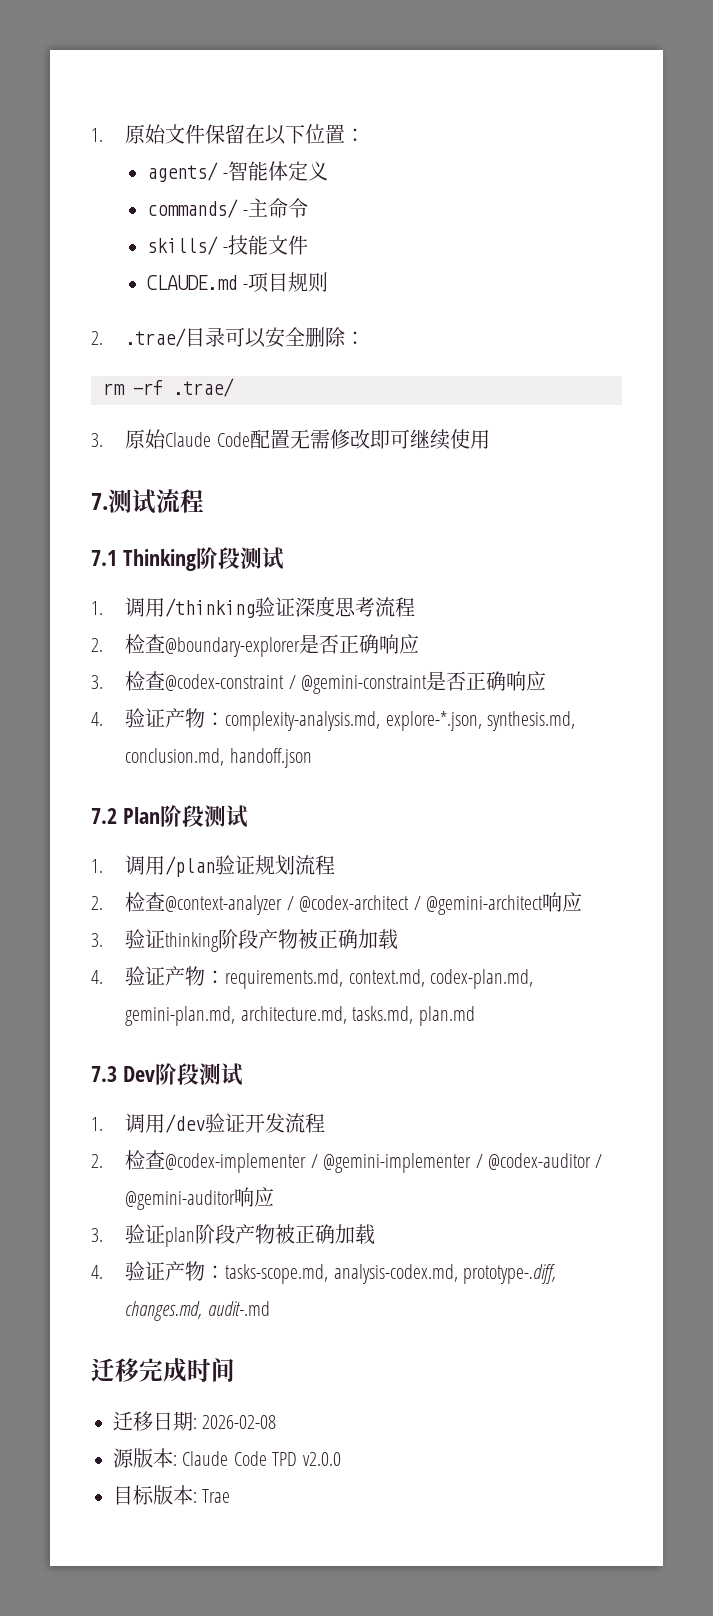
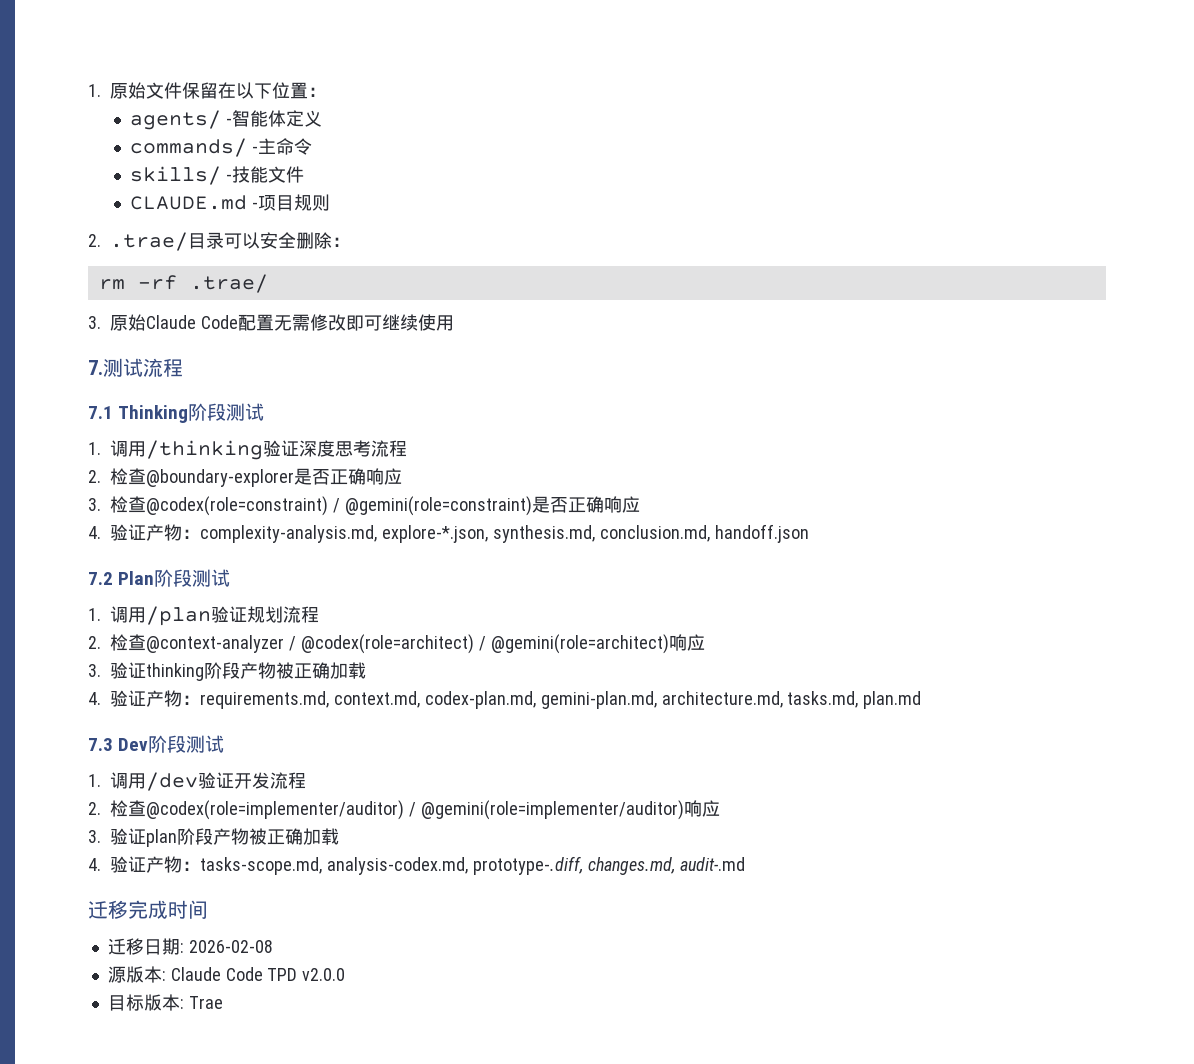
- 3.检查@codex-constraint / @gemini-constraint是否正确响应
+ 3.检查@codex(role=constraint) / @gemini(role=constraint)是否正确响应
- 2.检查@context-analyzer / @codex-architect / @gemini-architect响应
+ 2.检查@context-analyzer / @codex(role=architect) / @gemini(role=architect)响应
- 2.检查@codex-implementer / @gemini-implementer / @codex-auditor / @gemini-auditor响应
+ 2.检查@codex(role=implementer/auditor) / @gemini(role=implementer/auditor)响应

